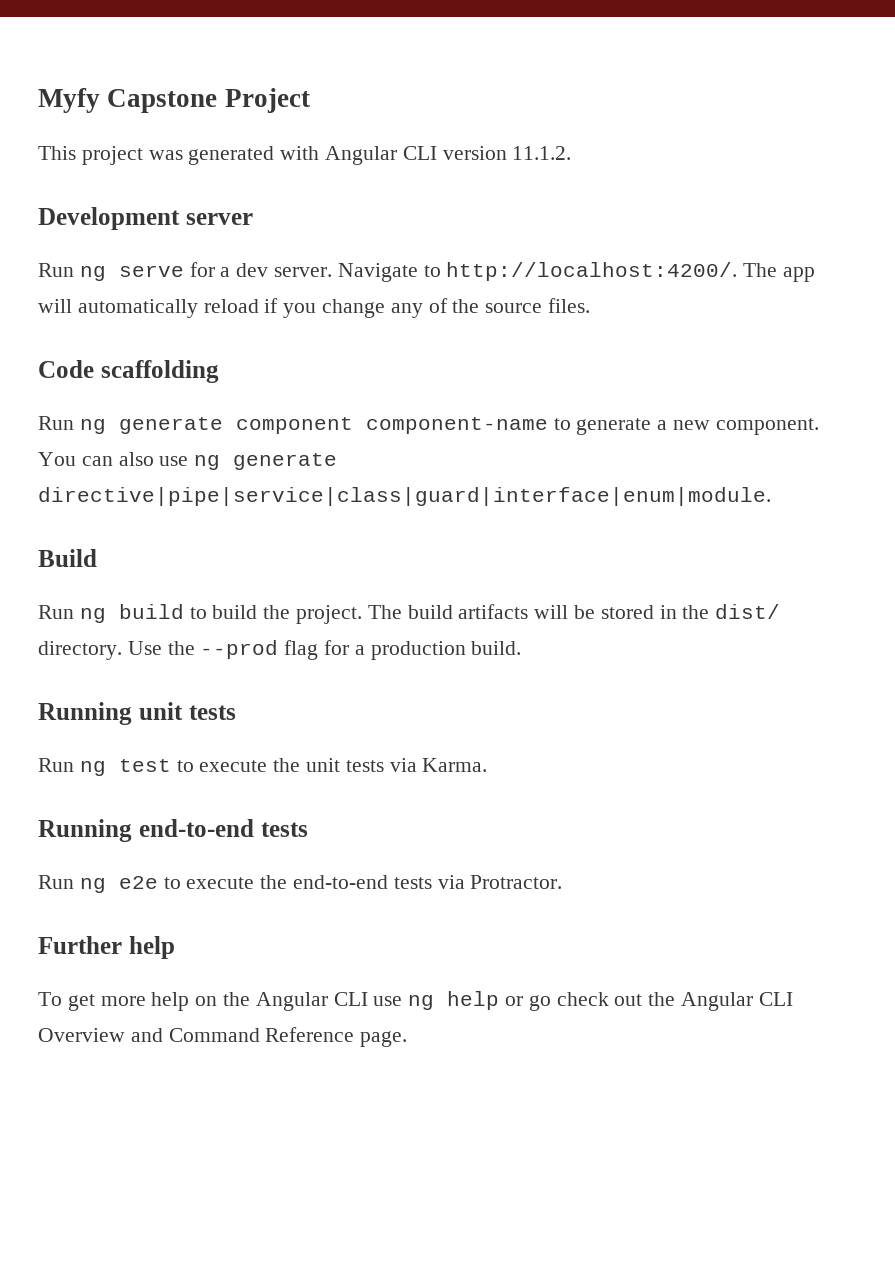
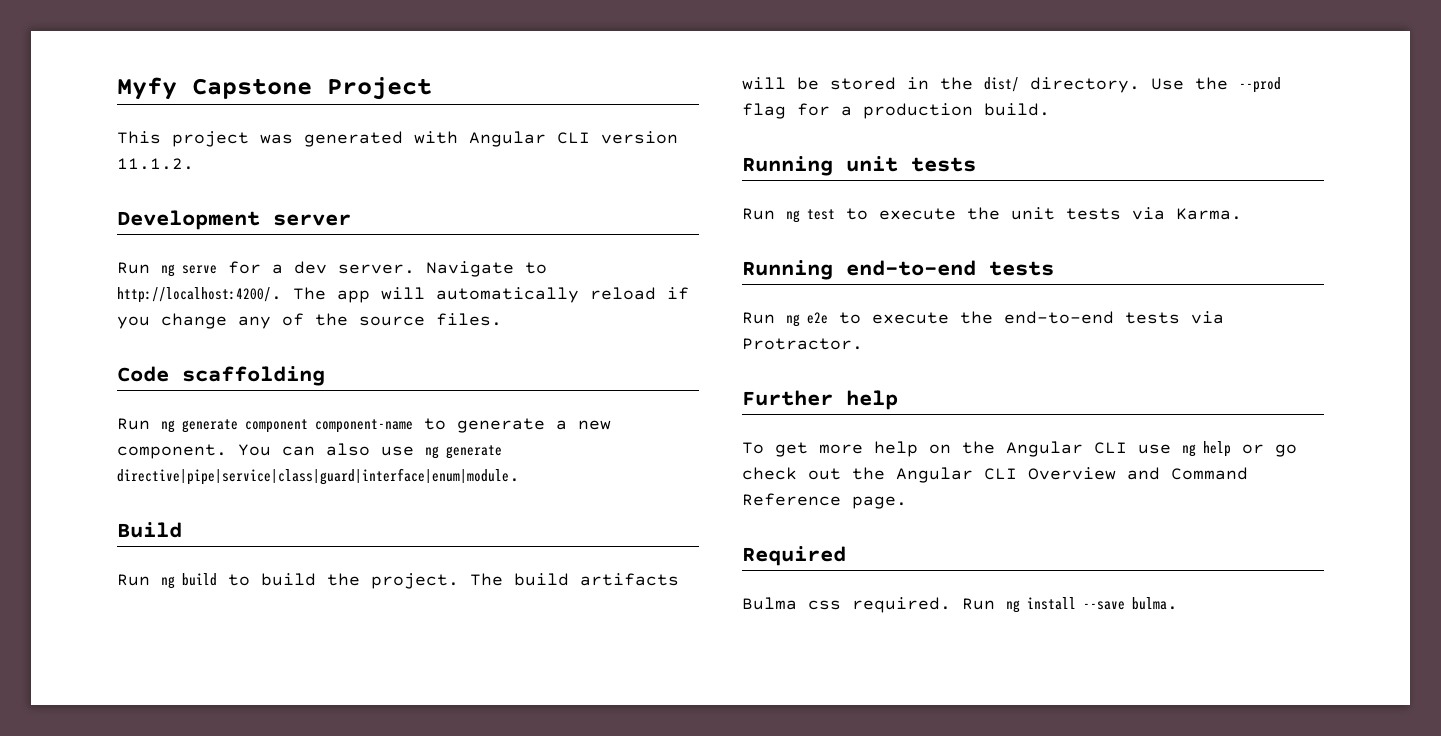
+ Required
+ Bulma css required. Run ng install --save bulma.

